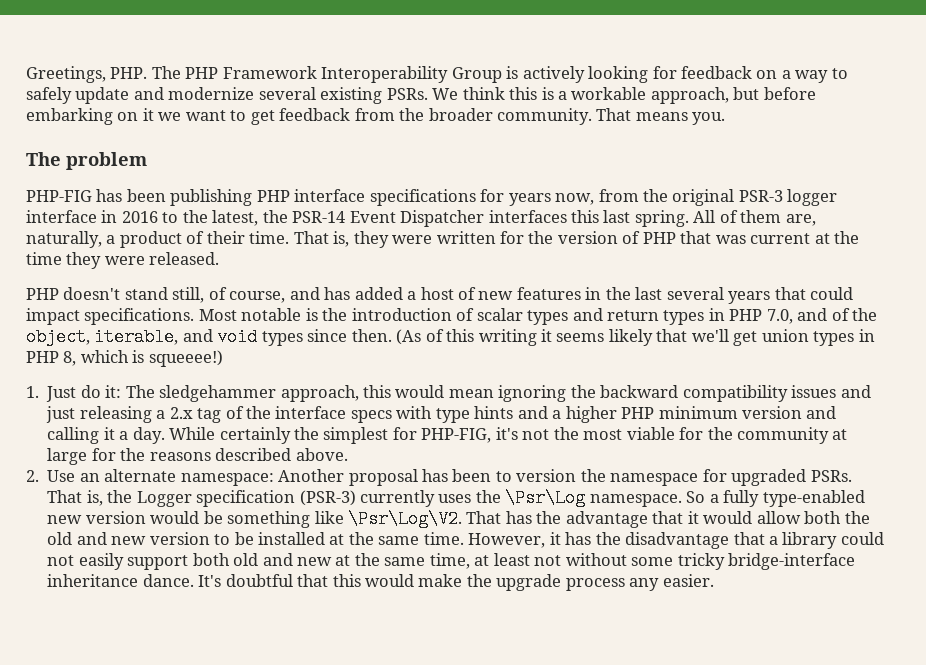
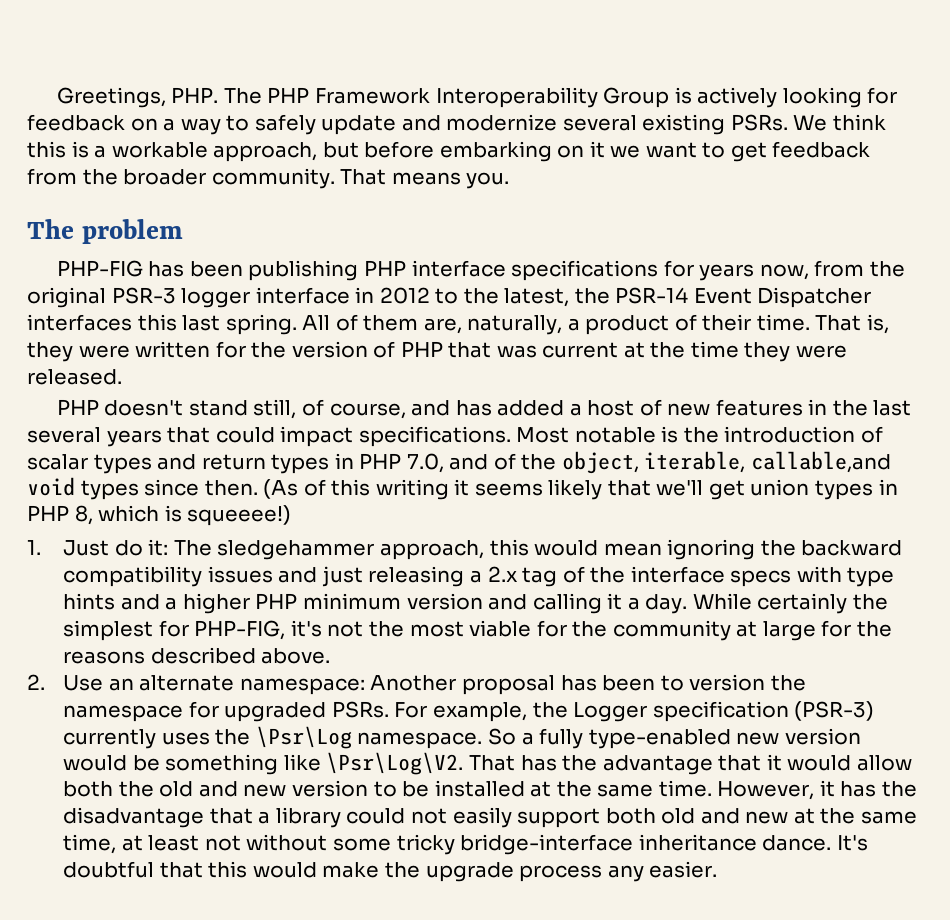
- PHP-FIG has been publishing PHP interface specifications for years now, from the original PSR-3 logger interface in 2016 to the latest, the PSR-14 Event Dispatcher interfaces this last spring.
+ PHP-FIG has been publishing PHP interface specifications for years now, from the original PSR-3 logger interface in 2012 to the latest, the PSR-14 Event Dispatcher interfaces this last spring.
- Most notable is the introduction of scalar types and return types in PHP 7.0, and of the object, iterable, and void types since then.
+ Most notable is the introduction of scalar types and return types in PHP 7.0, and of the object, iterable, callable,and void types since then.
- That is, the Logger specification (PSR-3) currently uses the \Psr\Log namespace.
+ For example, the Logger specification (PSR-3) currently uses the \Psr\Log namespace.

